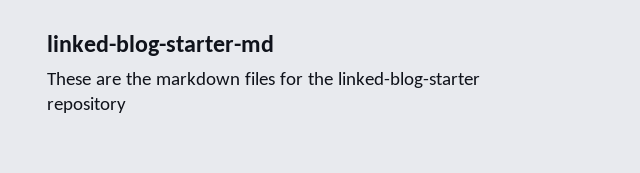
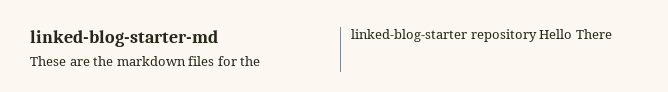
- These are the markdown files for the linked-blog-starter repository
+ These are the markdown files for the linked-blog-starter repository Hello There

